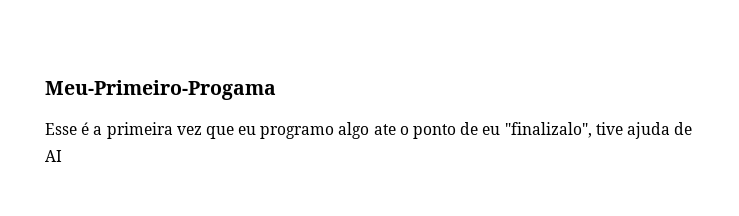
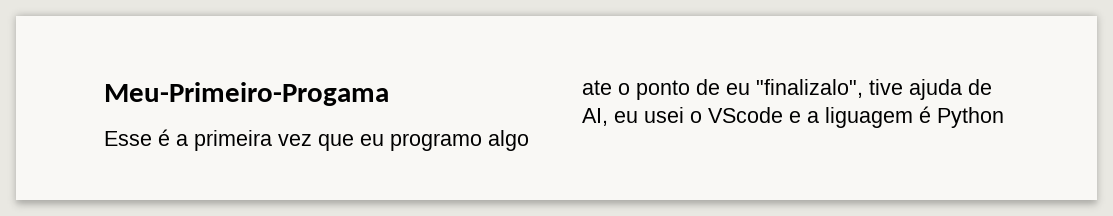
- Esse é a primeira vez que eu programo algo ate o ponto de eu "finalizalo", tive ajuda de AI
+ Esse é a primeira vez que eu programo algo ate o ponto de eu "finalizalo", tive ajuda de AI, eu usei o VScode e a liguagem é Python

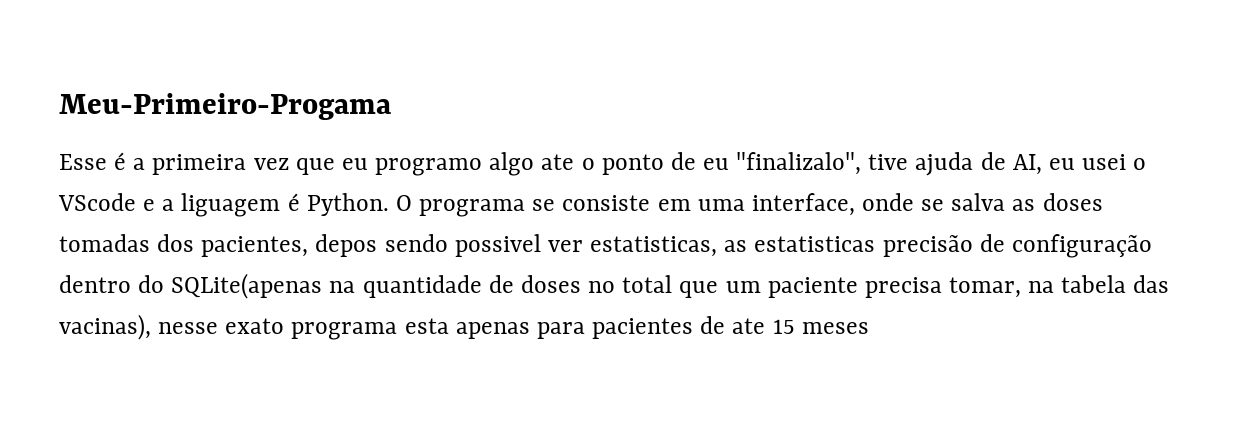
- Esse é a primeira vez que eu programo algo ate o ponto de eu "finalizalo", tive ajuda de AI, eu usei o VScode e a liguagem é Python
+ Esse é a primeira vez que eu programo algo ate o ponto de eu "finalizalo", tive ajuda de AI, eu usei o VScode e a liguagem é Python. O programa se consiste em uma interface, onde se salva as doses tomadas dos pacientes, depos sendo possivel ver estatisticas, as estatisticas precisão de configuração dentro do SQLite(apenas na quantidade de doses no total que um paciente precisa tomar, na tabela das vacinas), nesse exato programa esta apenas para pacientes de ate 15 meses

